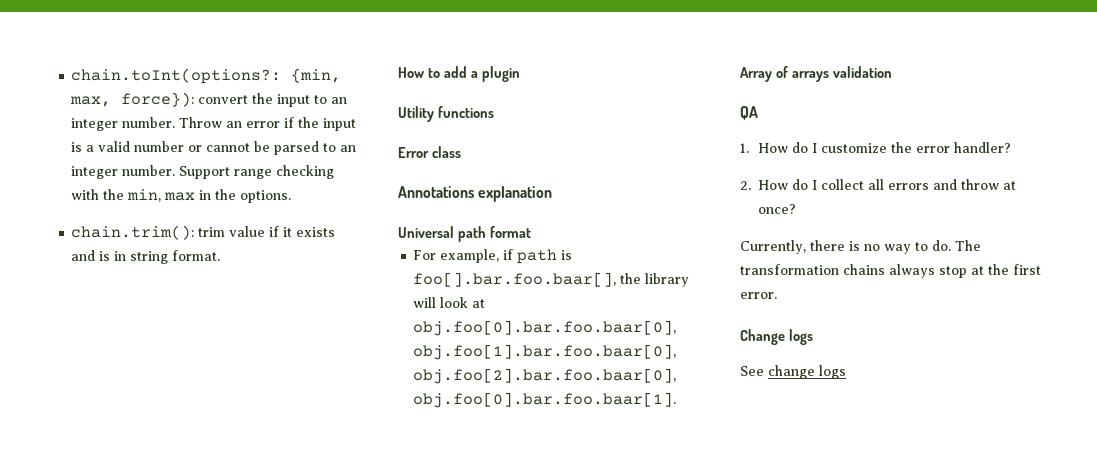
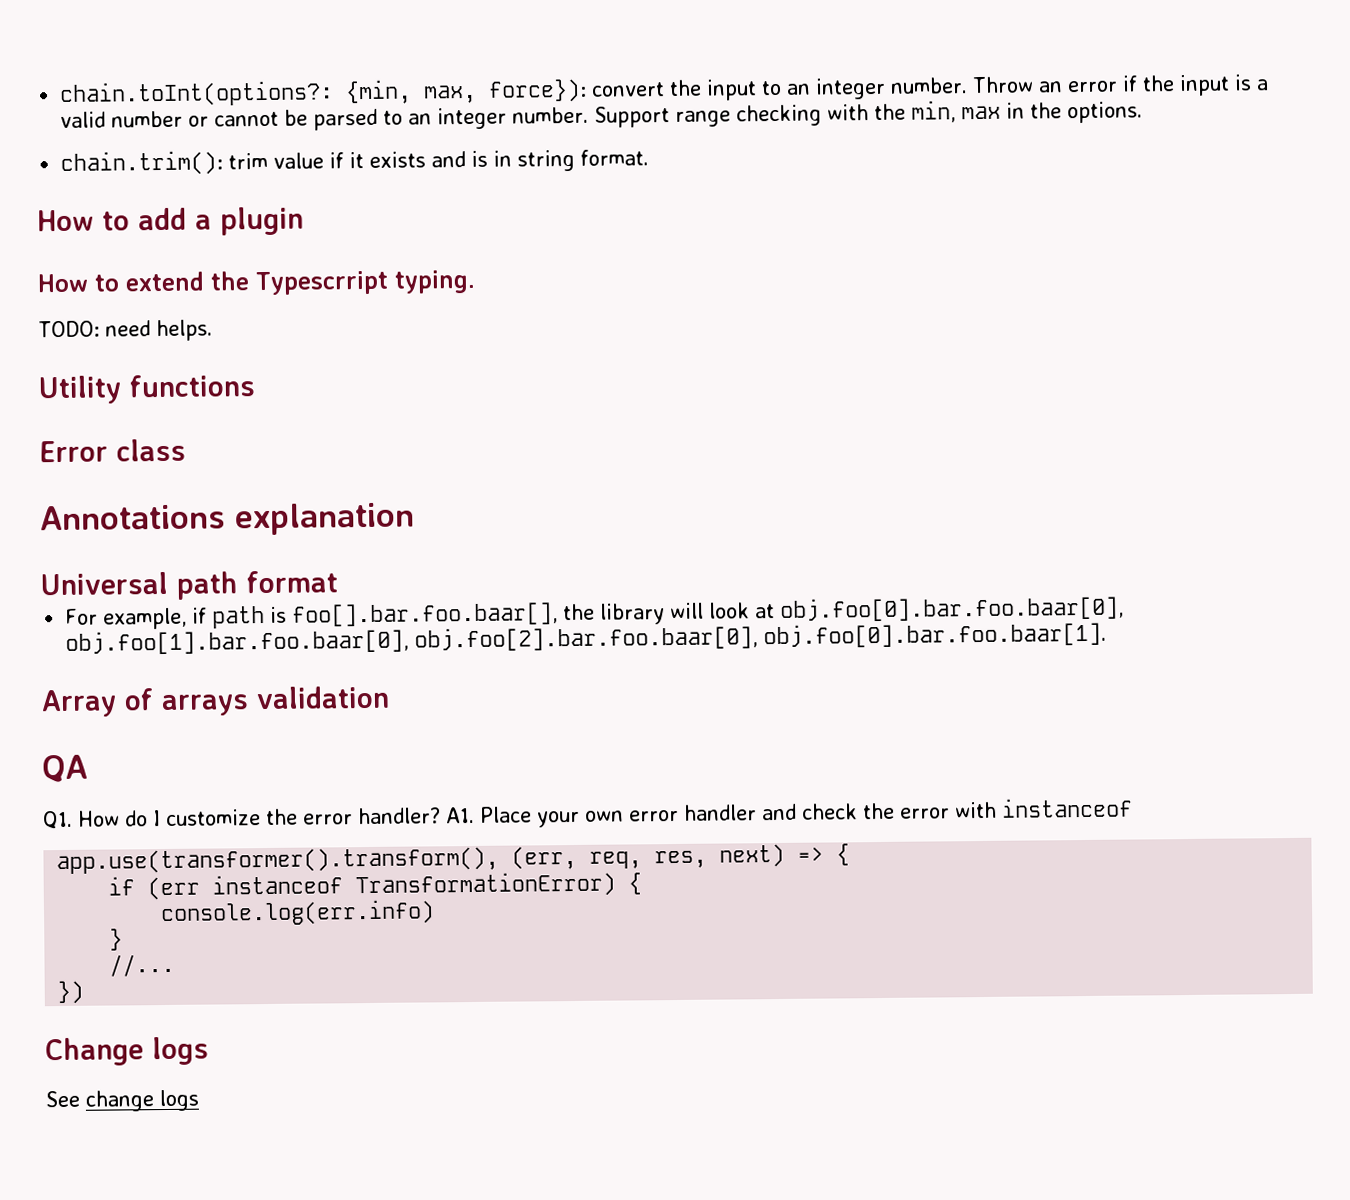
+ How to extend the Typescrript typing.
+ TODO: need helps.
- 1. How do I customize the error handler?
- 2. How do I collect all errors and throw at once?
- Currently, there is no way to do. The transformation chains always stop at the first error.
+ Q1. How do I customize the error handler? A1. Place your own error handler and check the error with instanceof
+ app.use(transformer().transform(), (err, req, res, next) => {
+ if (err instanceof TransformationError) {
+ console.log(err.info)
+ }
+ //...
+ })

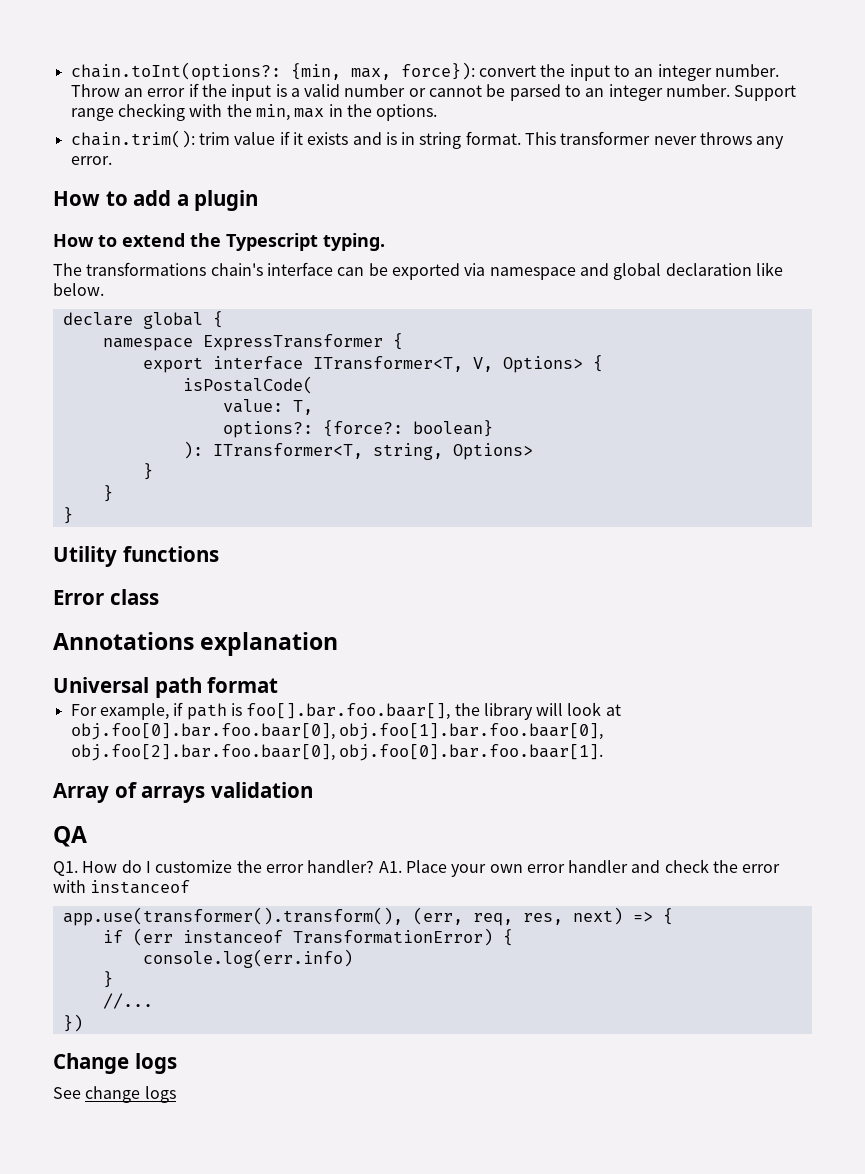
+ This transformer never throws any error.
- How to extend the Typescrript typing.
+ How to extend the Typescript typing.
- TODO: need helps.
+ The transformations chain's interface can be exported via namespace and global declaration like below.
+ declare global {
+ namespace ExpressTransformer {
+ export interface ITransformer<T, V, Options> {
+ isPostalCode(
+ value: T,
+ options?: {force?: boolean}
+ ): ITransformer<T, string, Options>
+ }
+ }
+ }

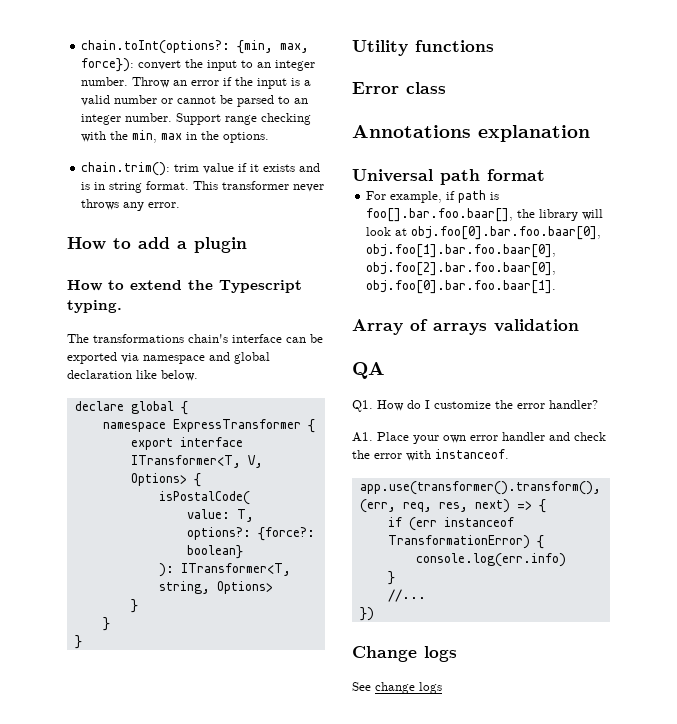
- Q1. How do I customize the error handler? A1. Place your own error handler and check the error with instanceof
+ Q1. How do I customize the error handler?
+ A1. Place your own error handler and check the error with instanceof.

